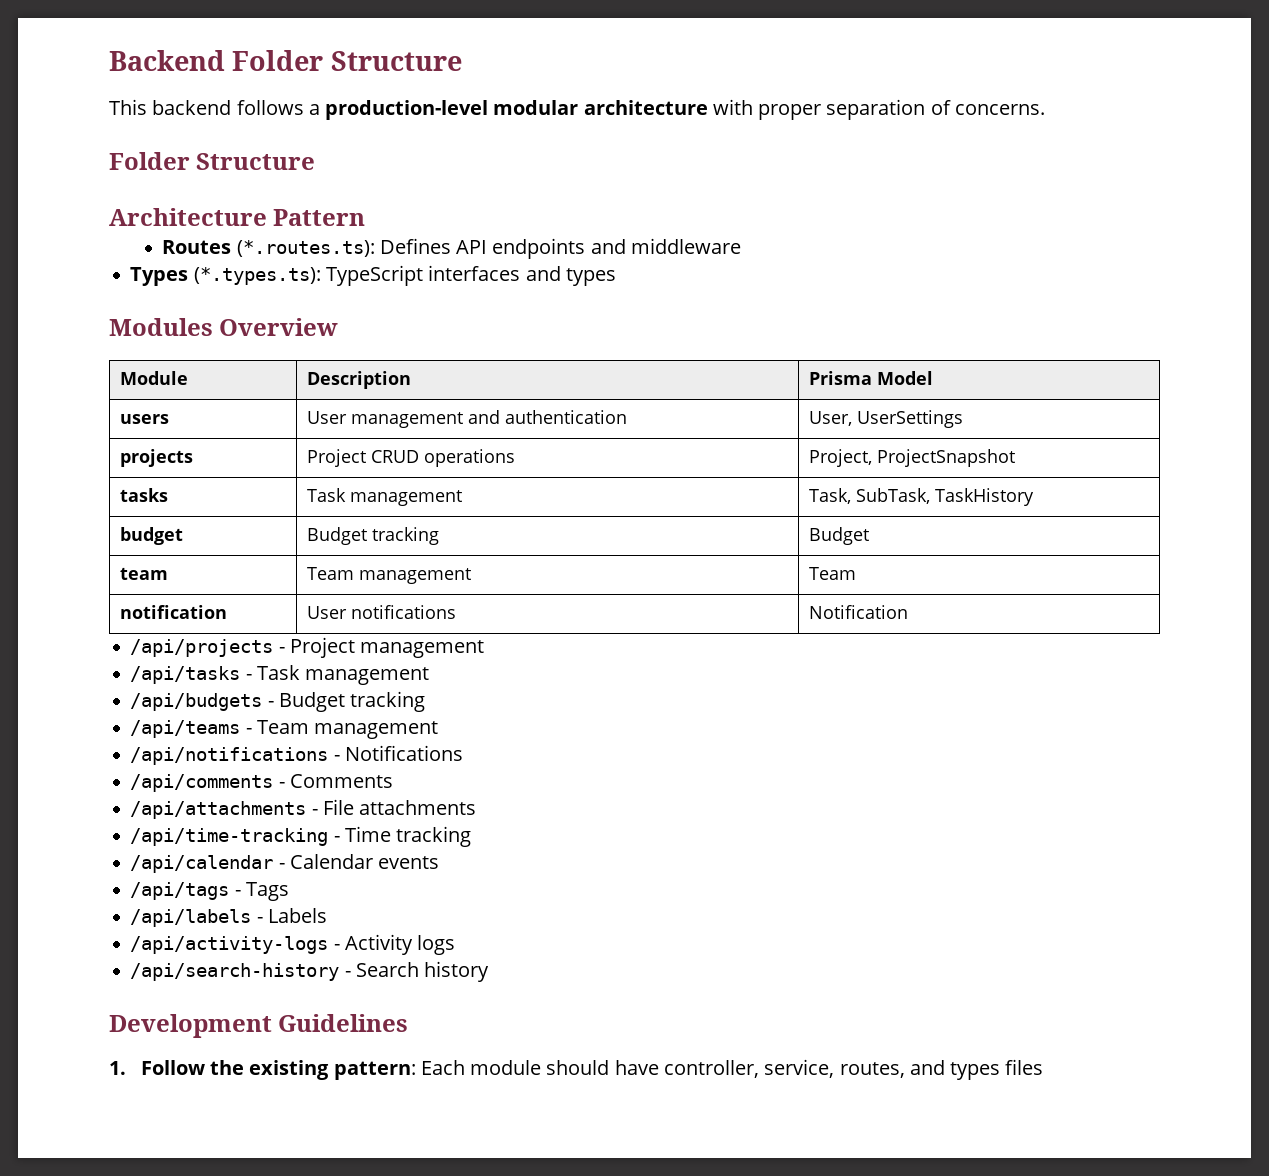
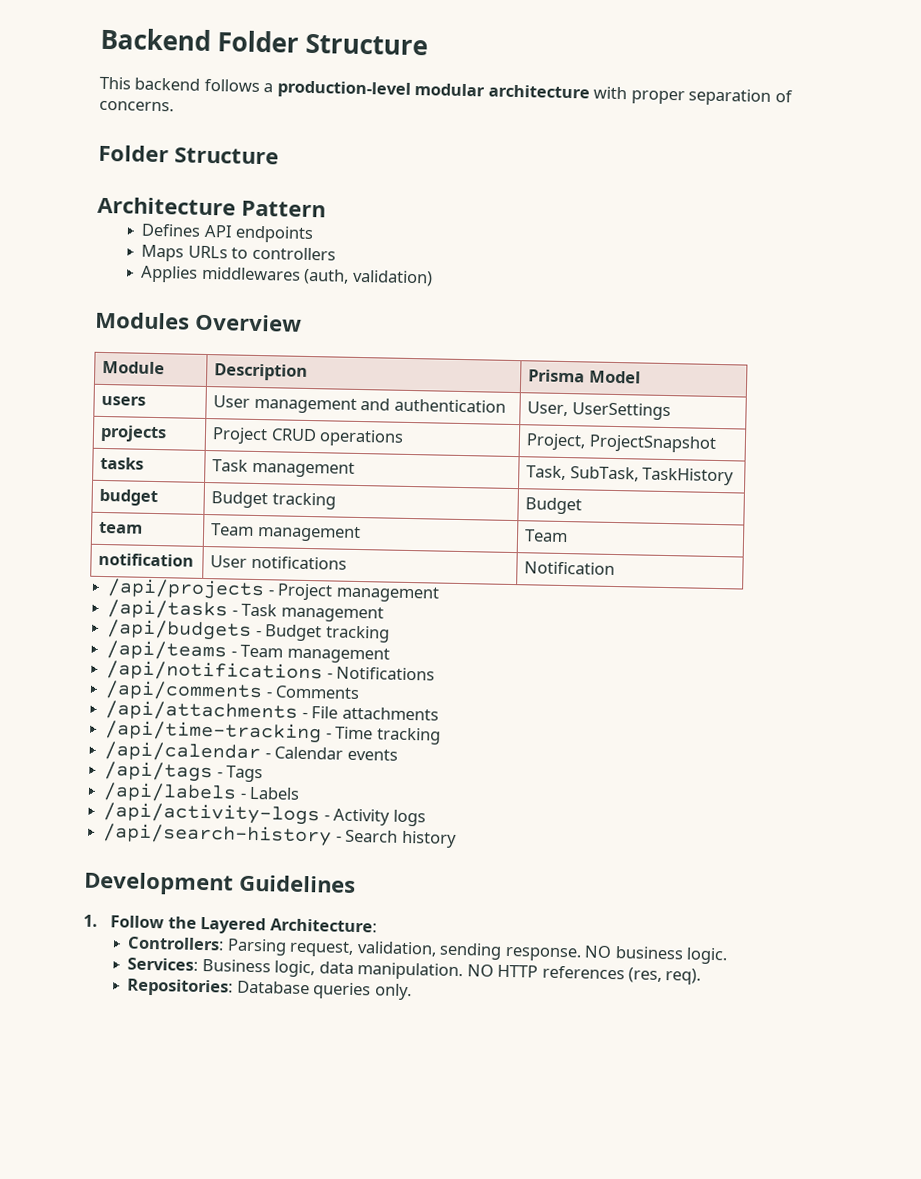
- Routes (*.routes.ts): Defines API endpoints and middleware
- Types (*.types.ts): TypeScript interfaces and types
+ Defines API endpoints
+ Maps URLs to controllers
+ Applies middlewares (auth, validation)
- 1. Follow the existing pattern: Each module should have controller, service, routes, and types files
+ 1. Follow the Layered Architecture:
+ Controllers: Parsing request, validation, sending response. NO business logic.
+ Services: Business logic, data manipulation. NO HTTP references (res, req).
+ Repositories: Database queries only.

